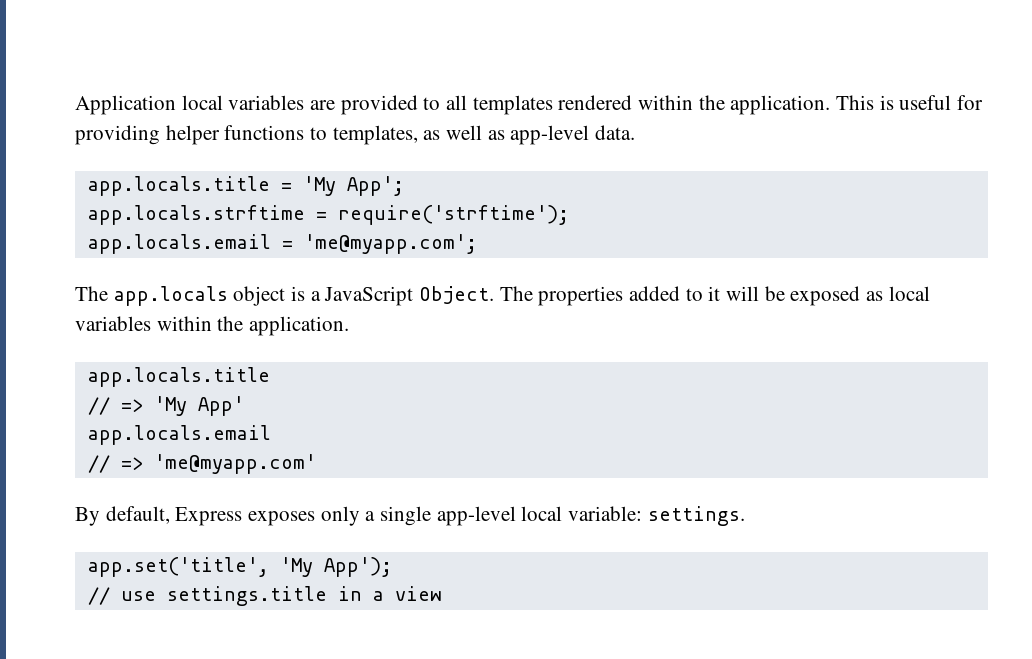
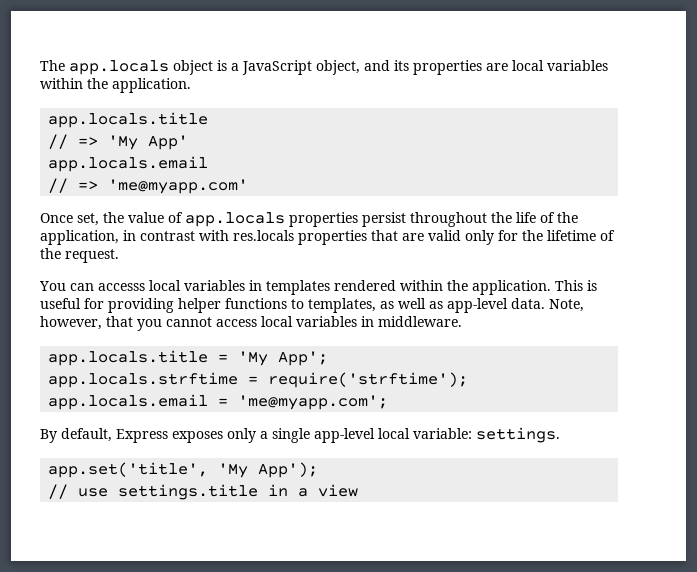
- Application local variables are provided to all templates rendered within the application.
+ The app.locals object is a JavaScript object, and its properties are local variables within the application.
+ app.locals.title
+ // => 'My App'
+ app.locals.email
+ // => 'me@myapp.com'
+ Once set, the value of app.locals properties persist throughout the life of the application, in contrast with res.locals properties that are valid only for the lifetime of the request.
+ You can accesss local variables in templates rendered within the application.
+ Note, however, that you cannot access local variables in middleware.
- The app.locals object is a JavaScript Object. The properties added to it will be exposed as local variables within the application.
- app.locals.title
- // => 'My App'
- app.locals.email
- // => 'me@myapp.com'

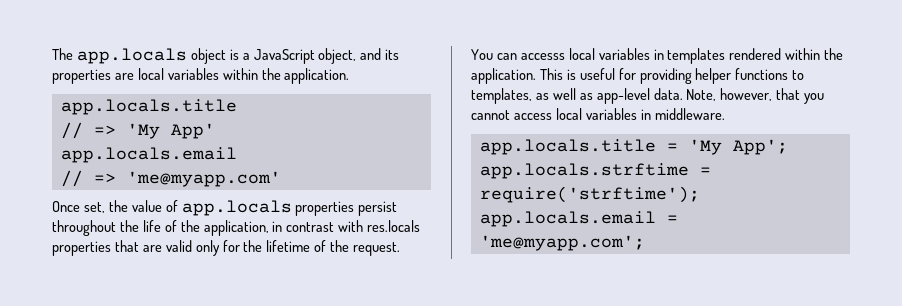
- By default, Express exposes only a single app-level local variable: settings.
- app.set('title', 'My App');
- // use settings.title in a view

